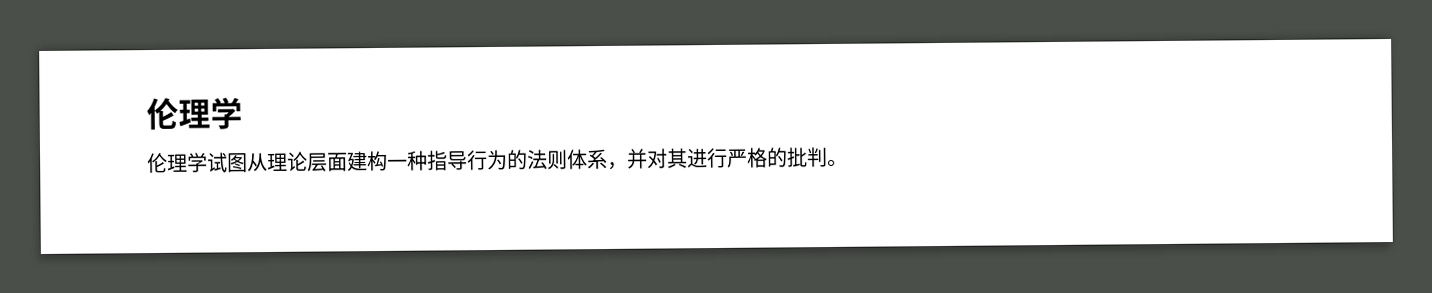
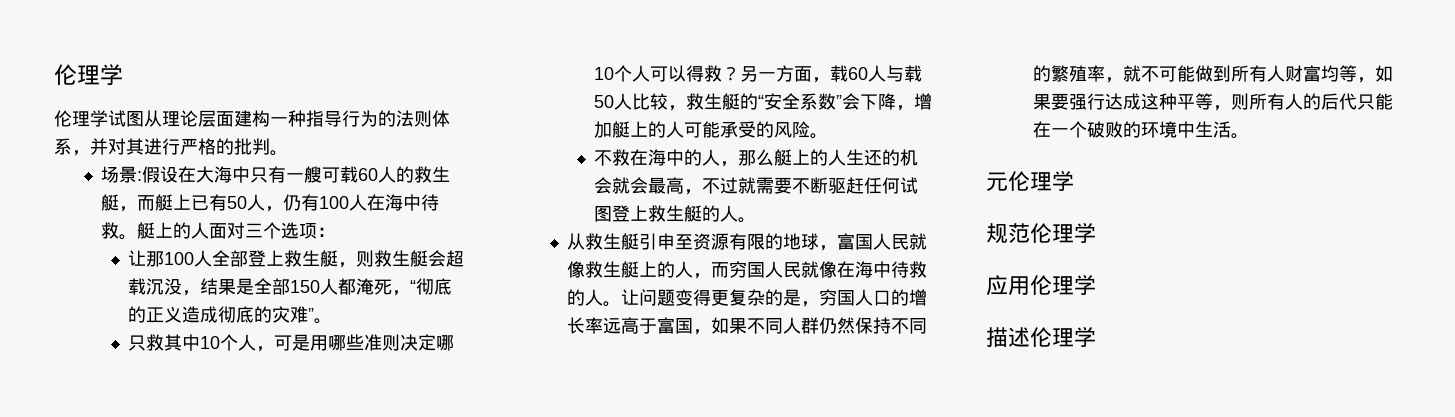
+ 场景:假设在大海中只有一艘可载60人的救生艇，而艇上已有50人，仍有100人在海中待救。艇上的人面对三个选项：
+ 让那100人全部登上救生艇，则救生艇会超载沉没，结果是全部150人都淹死，“彻底的正义造成彻底的灾难”。
+ 只救其中10个人，可是用哪些准则决定哪10个人可以得救？另一方面，载60人与载50人比较，救生艇的“安全系数”会下降，增加艇上的人可能承受的风险。
+ 不救在海中的人，那么艇上的人生还的机会就会最高，不过就需要不断驱赶任何试图登上救生艇的人。
+ 从救生艇引申至资源有限的地球，富国人民就像救生艇上的人，而穷国人民就像在海中待救的人。让问题变得更复杂的是，穷国人口的增长率远高于富国，如果不同人群仍然保持不同的繁殖率，就不可能做到所有人财富均等，如果要强行达成这种平等，则所有人的后代只能在一个破败的环境中生活。
+ 元伦理学
+ 规范伦理学
+ 应用伦理学
+ 描述伦理学

